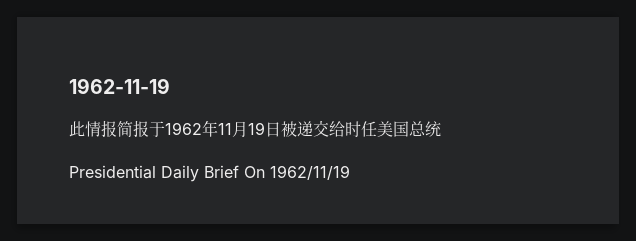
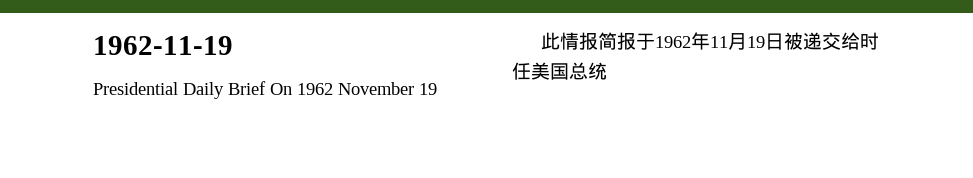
+ Presidential Daily Brief On 1962 November 19
- Presidential Daily Brief On 1962/11/19

